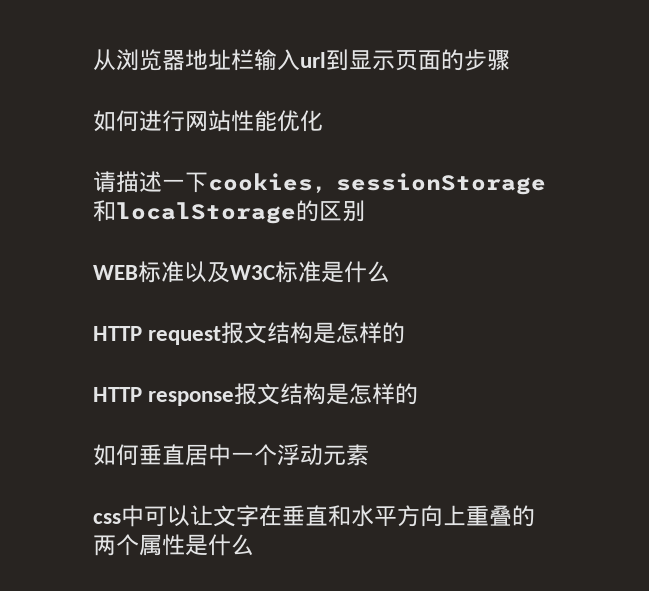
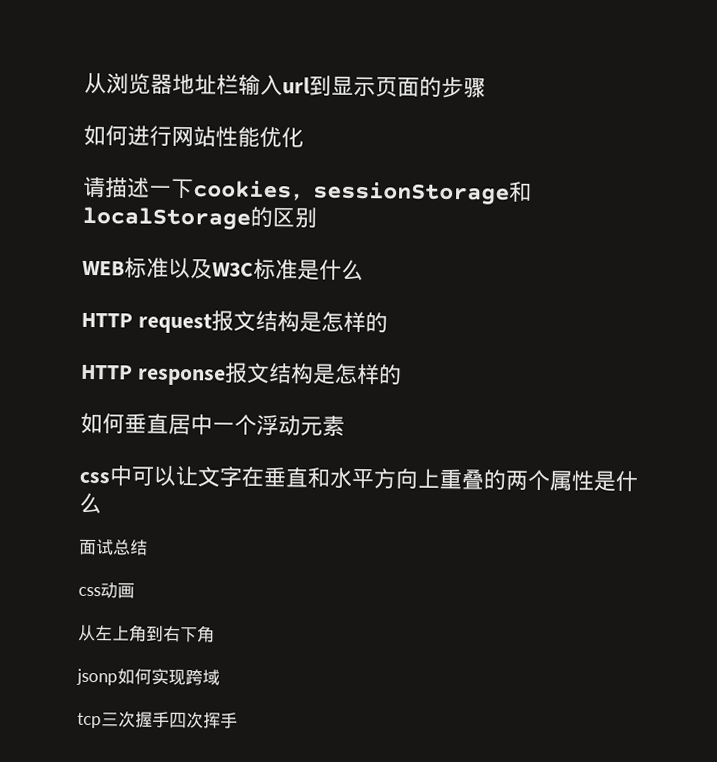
+ 面试总结
+ css动画
+ 从左上角到右下角
+ jsonp如何实现跨域
+ tcp三次握手四次挥手

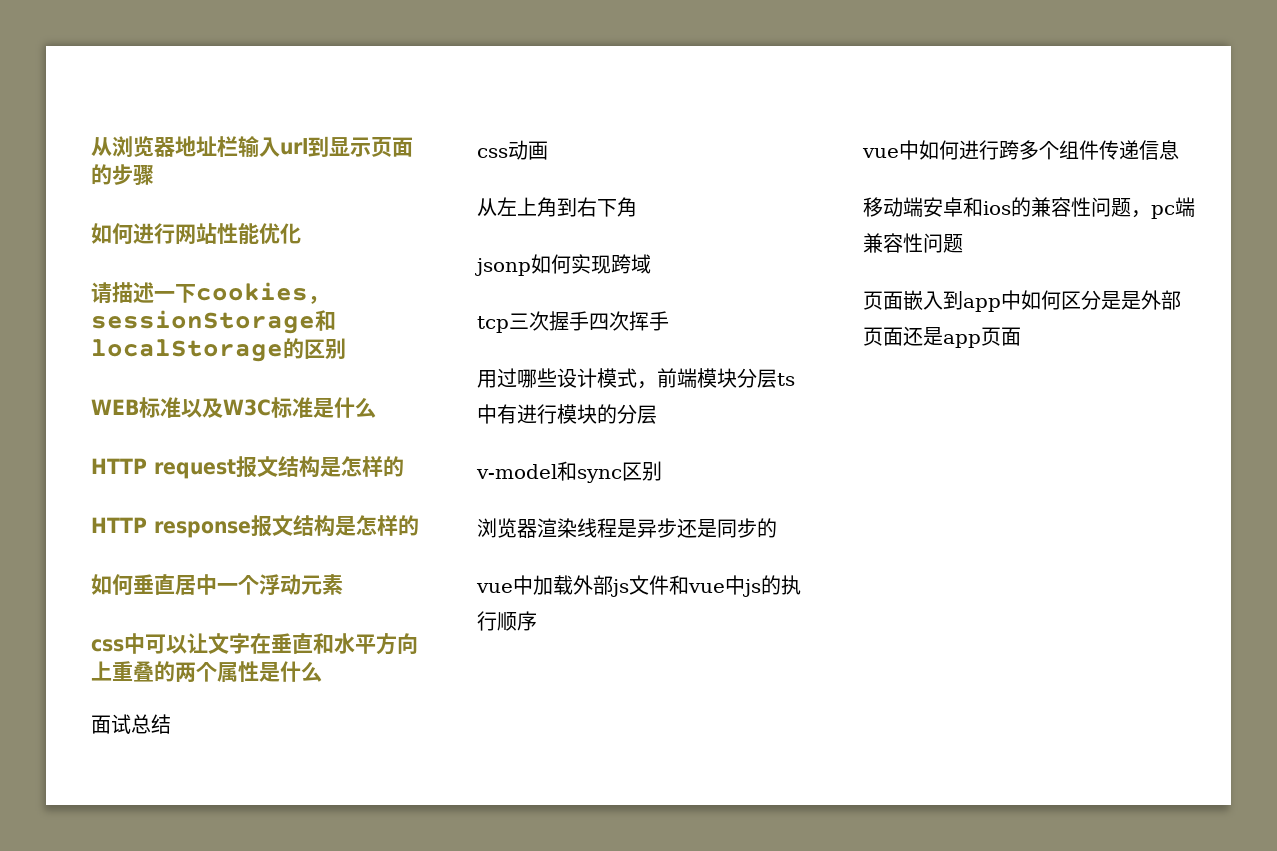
+ 用过哪些设计模式，前端模块分层ts中有进行模块的分层
+ v-model和sync区别
+ 浏览器渲染线程是异步还是同步的
+ vue中加载外部js文件和vue中js的执行顺序
+ vue中如何进行跨多个组件传递信息
+ 移动端安卓和ios的兼容性问题，pc端兼容性问题
+ 页面嵌入到app中如何区分是是外部页面还是app页面

